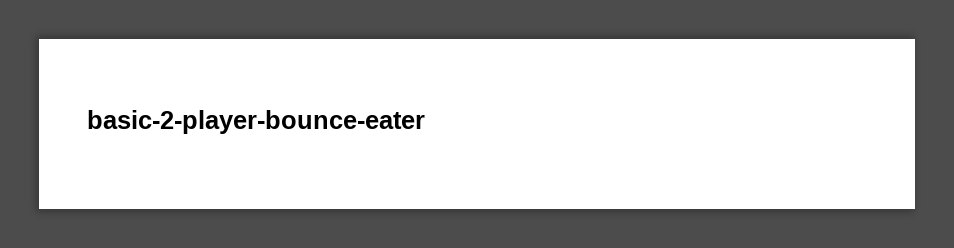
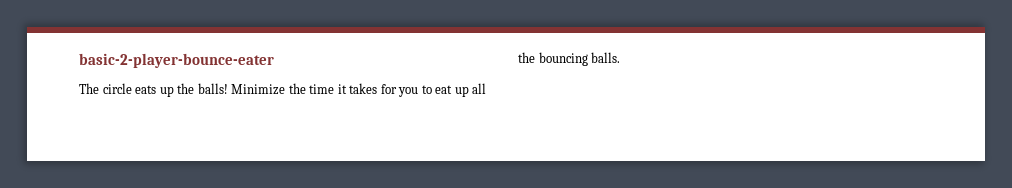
+ The circle eats up the balls! Minimize the time it takes for you to eat up all the bouncing balls.

